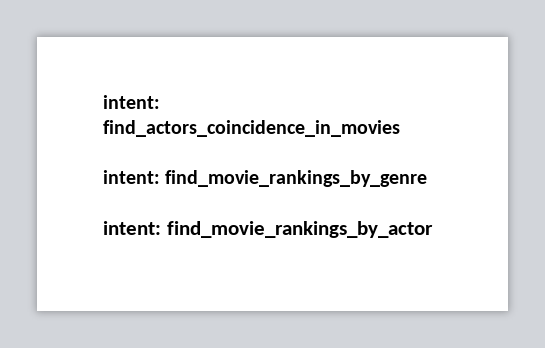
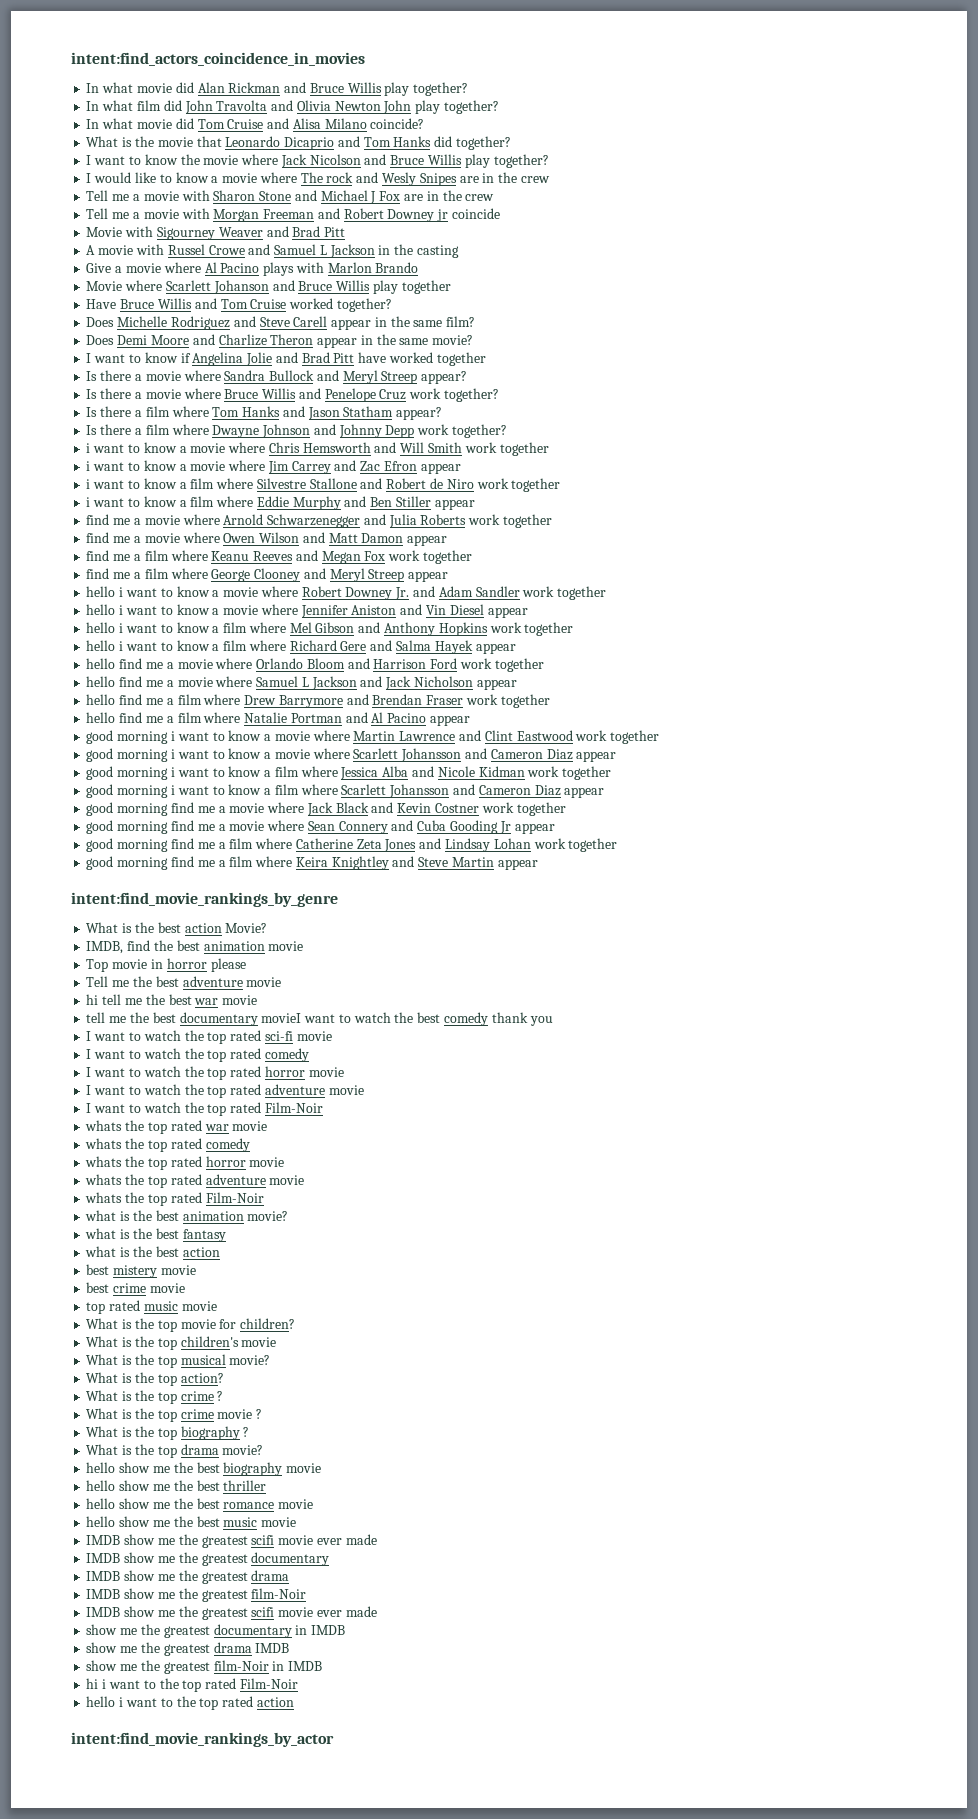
- intent: find_actors_coincidence_in_movies
- intent: find_movie_rankings_by_genre
- intent: find_movie_rankings_by_actor
+ intent:find_actors_coincidence_in_movies
+ In what movie did Alan Rickman and Bruce Willis play together?
+ In what film did John Travolta and Olivia Newton John play together?
+ In what movie did Tom Cruise and Alisa Milano coincide?
+ What is the movie that Leonardo Dicaprio and Tom Hanks did together?
+ I want to know the movie where Jack Nicolson and Bruce Willis play together?
+ I would like to know a movie where The rock and Wesly Snipes are in the crew
+ Tell me a movie with Sharon Stone and Michael J Fox are in the crew
+ Tell me a movie with Morgan Freeman and Robert Downey jr coincide
+ Movie with Sigourney Weaver and Brad Pitt
+ A movie with Russel Crowe and Samuel L Jackson in the casting
+ Give a movie where Al Pacino plays with Marlon Brando
+ Movie where Scarlett Johanson and Bruce Willis play together
+ Have Bruce Willis and Tom Cruise worked together?
+ Does Michelle Rodriguez and Steve Carell appear in the same film?
+ Does Demi Moore and Charlize Theron appear in the same movie?
+ I want to know if Angelina Jolie and Brad Pitt have worked together
+ Is there a movie where Sandra Bullock and Meryl Streep appear?
+ Is there a movie where Bruce Willis and Penelope Cruz work together?
+ Is there a film where Tom Hanks and Jason Statham appear?
+ Is there a film where Dwayne Johnson and Johnny Depp work together?
+ i want to know a movie where Chris Hemsworth and Will Smith work together
+ i want to know a movie where Jim Carrey and Zac Efron appear
+ i want to know a film where Silvestre Stallone and Robert de Niro work together
+ i want to know a film where Eddie Murphy and Ben Stiller appear
+ find me a movie where Arnold Schwarzenegger and Julia Roberts work together
+ find me a movie where Owen Wilson and Matt Damon appear
+ find me a film where Keanu Reeves and Megan Fox work together
+ find me a film where George Clooney and Meryl Streep appear
+ hello i want to know a movie where Robert Downey Jr. and Adam Sandler work together
+ hello i want to know a movie where Jennifer Aniston and Vin Diesel appear
+ hello i want to know a film where Mel Gibson and Anthony Hopkins work together
+ hello i want to know a film where Richard Gere and Salma Hayek appear
+ hello find me a movie where Orlando Bloom and Harrison Ford work together
+ hello find me a movie where Samuel L Jackson and Jack Nicholson appear
+ hello find me a film where Drew Barrymore and Brendan Fraser work together
+ hello find me a film where Natalie Portman and Al Pacino appear
+ good morning i want to know a movie where Martin Lawrence and Clint Eastwood work together
+ good morning i want to know a movie where Scarlett Johansson and Cameron Diaz appear
+ good morning i want to know a film where Jessica Alba and Nicole Kidman work together
+ good morning i want to know a film where Scarlett Johansson and Cameron Diaz appear
+ good morning find me a movie where Jack Black and Kevin Costner work together
+ good morning find me a movie where Sean Connery and Cuba Gooding Jr appear
+ good morning find me a film where Catherine Zeta Jones and Lindsay Lohan work together
+ good morning find me a film where Keira Knightley and Steve Martin appear
+ intent:find_movie_rankings_by_genre
+ What is the best action Movie?
+ IMDB, find the best animation movie
+ Top movie in horror please
+ Tell me the best adventure movie
+ hi tell me the best war movie
+ tell me the best documentary movieI want to watch the best comedy thank you
+ I want to watch the top rated sci-fi movie
+ I want to watch the top rated comedy
+ I want to watch the top rated horror movie
+ I want to watch the top rated adventure movie
+ I want to watch the top rated Film-Noir
+ whats the top rated war movie
+ whats the top rated comedy
+ whats the top rated horror movie
+ whats the top rated adventure movie
+ whats the top rated Film-Noir
+ what is the best animation movie?
+ what is the best fantasy
+ what is the best action
+ best mistery movie
+ best crime movie
+ top rated music movie
+ What is the top movie for children?
+ What is the top children's movie
+ What is the top musical movie?
+ What is the top action?
+ What is the top crime ?
+ What is the top crime movie ?
+ What is the top biography ?
+ What is the top drama movie?
+ hello show me the best biography movie
+ hello show me the best thriller
+ hello show me the best romance movie
+ hello show me the best music movie
+ IMDB show me the greatest scifi movie ever made
+ IMDB show me the greatest documentary
+ IMDB show me the greatest drama
+ IMDB show me the greatest film-Noir
+ IMDB show me the greatest scifi movie ever made
+ show me the greatest documentary in IMDB
+ show me the greatest drama IMDB
+ show me the greatest film-Noir in IMDB
+ hi i want to the top rated Film-Noir
+ hello i want to the top rated action
+ intent:find_movie_rankings_by_actor

